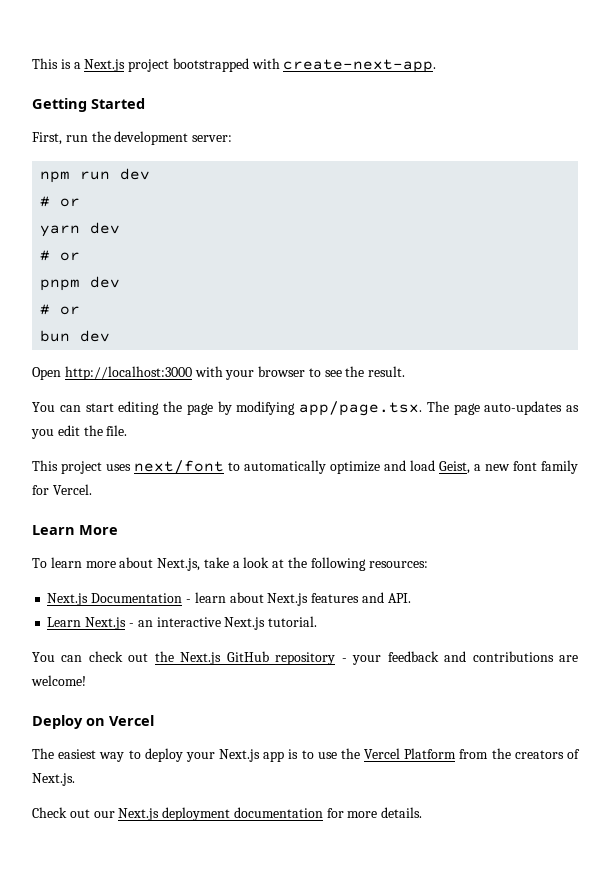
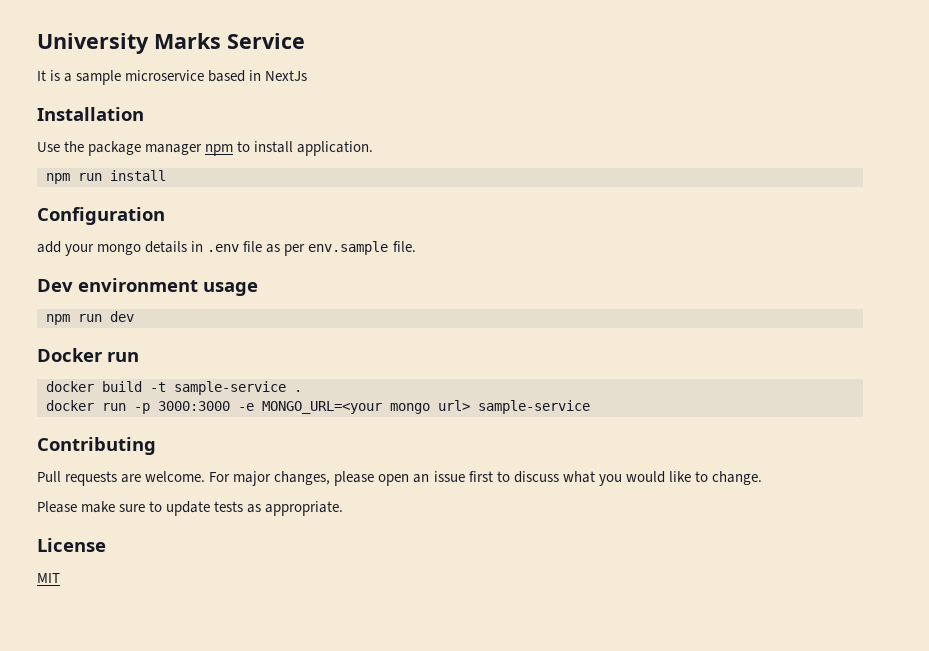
- This is a Next.js project bootstrapped with create-next-app.
- Getting Started
- First, run the development server:
+ University Marks Service
+ It is a sample microservice based in NextJs
+ Installation
+ Use the package manager npm to install application.
+ npm run install
+ Configuration
+ add your mongo details in .env file as per env.sample file.
+ Dev environment usage
  npm run dev
- # or
- yarn dev
- # or
- pnpm dev
- # or
- bun dev
- Open http://localhost:3000 with your browser to see the result.
- You can start editing the page by modifying app/page.tsx. The page auto-updates as you edit the file.
- This project uses next/font to automatically optimize and load Geist, a new font family for Vercel.
- Learn More
- To learn more about Next.js, take a look at the following resources:
- Next.js Documentation - learn about Next.js features and API.
- Learn Next.js - an interactive Next.js tutorial.
- You can check out the Next.js GitHub repository - your feedback and contributions are welcome!
- Deploy on Vercel
- The easiest way to deploy your Next.js app is to use the Vercel Platform from the creators of Next.js.
- Check out our Next.js deployment documentation for more details.
+ Docker run
+ docker build -t sample-service .
+ docker run -p 3000:3000 -e MONGO_URL=<your mongo url> sample-service
+ Contributing
+ Pull requests are welcome. For major changes, please open an issue first to discuss what you would like to change.
+ Please make sure to update tests as appropriate.
+ License
+ MIT

